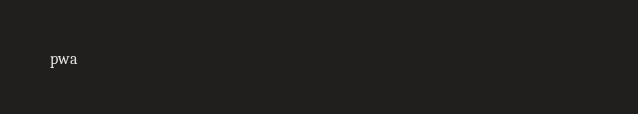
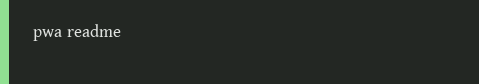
- pwa
+ pwa readme

